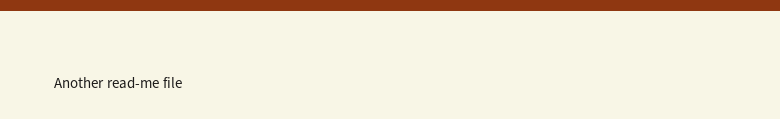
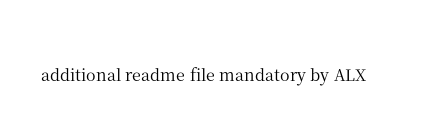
- Another read-me file
+ additional readme file mandatory by ALX

